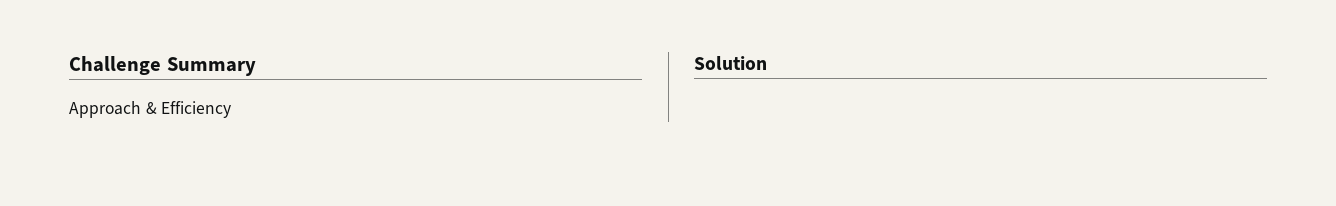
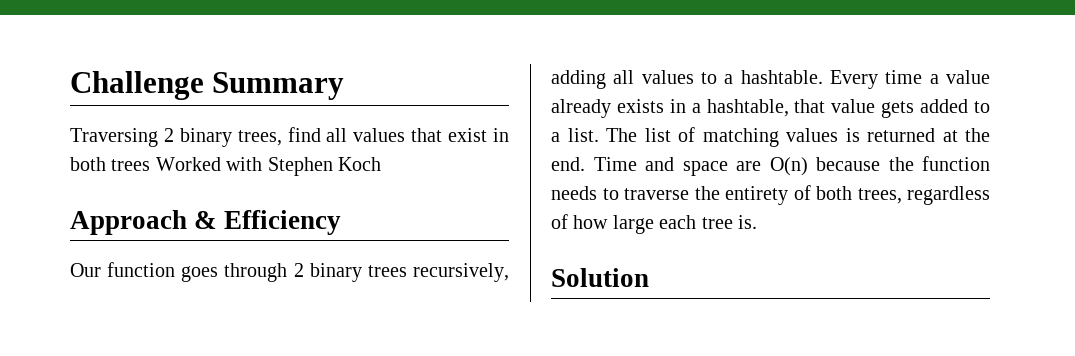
+ Traversing 2 binary trees, find all values that exist in both trees Worked with Stephen Koch
  Approach & Efficiency
+ Our function goes through 2 binary trees recursively, adding all values to a hashtable. Every time a value already exists in a hashtable, that value gets added to a list. The list of matching values is returned at the end. Time and space are O(n) because the function needs to traverse the entirety of both trees, regardless of how large each tree is.

